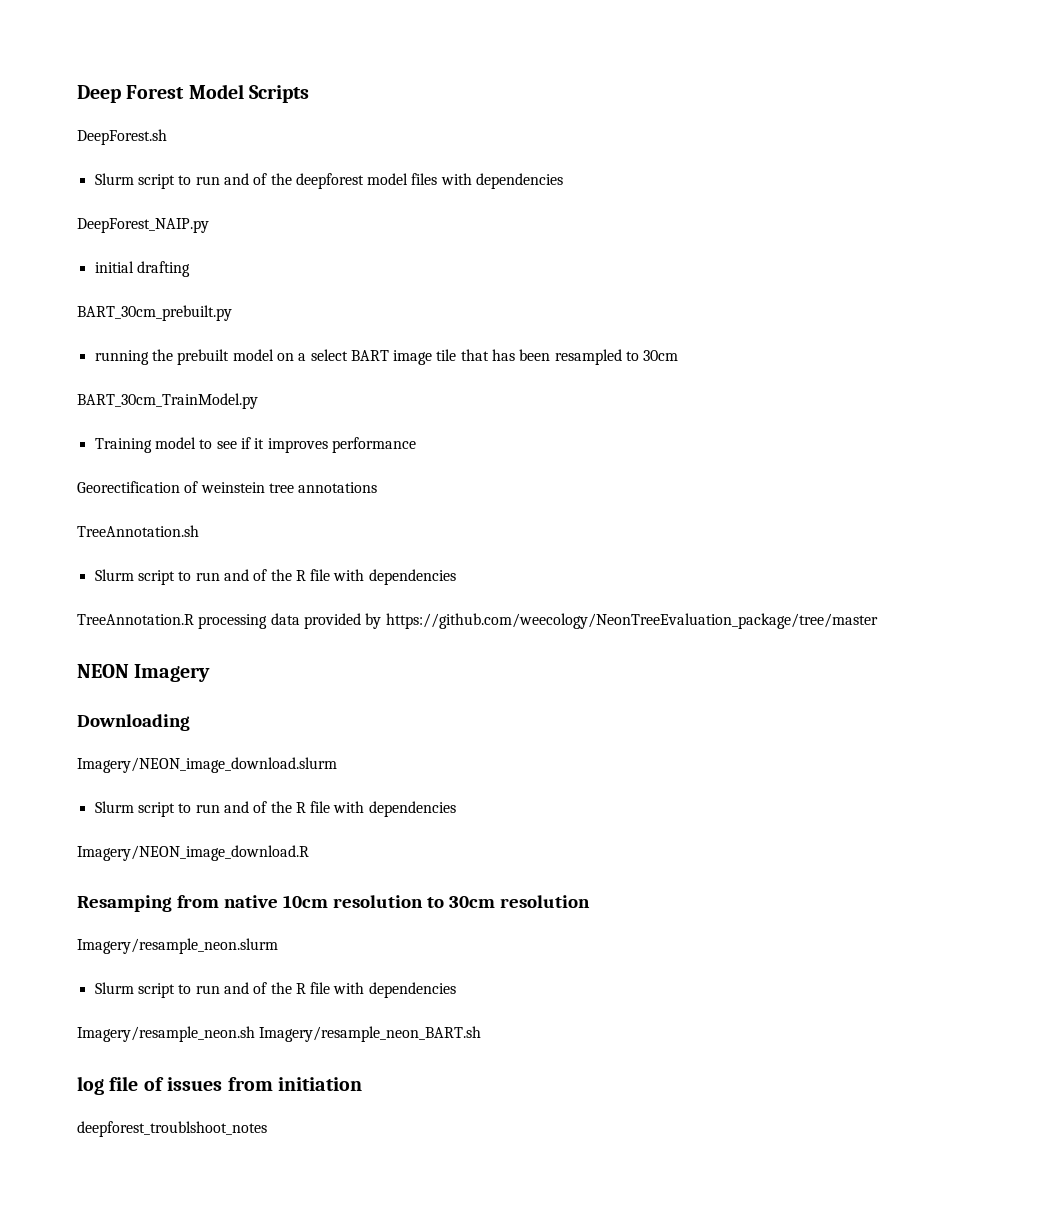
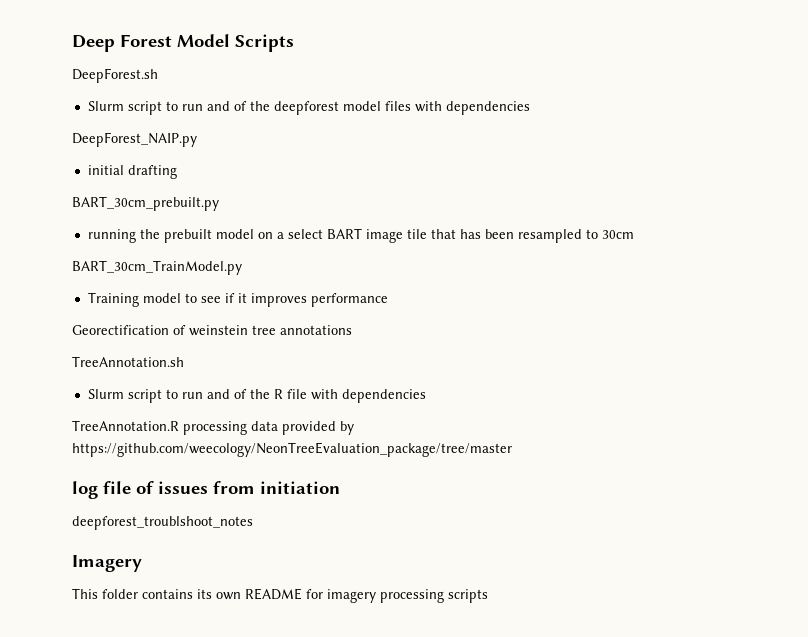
- NEON Imagery
- Downloading
- Imagery/NEON_image_download.slurm
- Slurm script to run and of the R file with dependencies
- Imagery/NEON_image_download.R
- Resamping from native 10cm resolution to 30cm resolution
- Imagery/resample_neon.slurm
- Slurm script to run and of the R file with dependencies
- Imagery/resample_neon.sh Imagery/resample_neon_BART.sh
+ Imagery
+ This folder contains its own README for imagery processing scripts

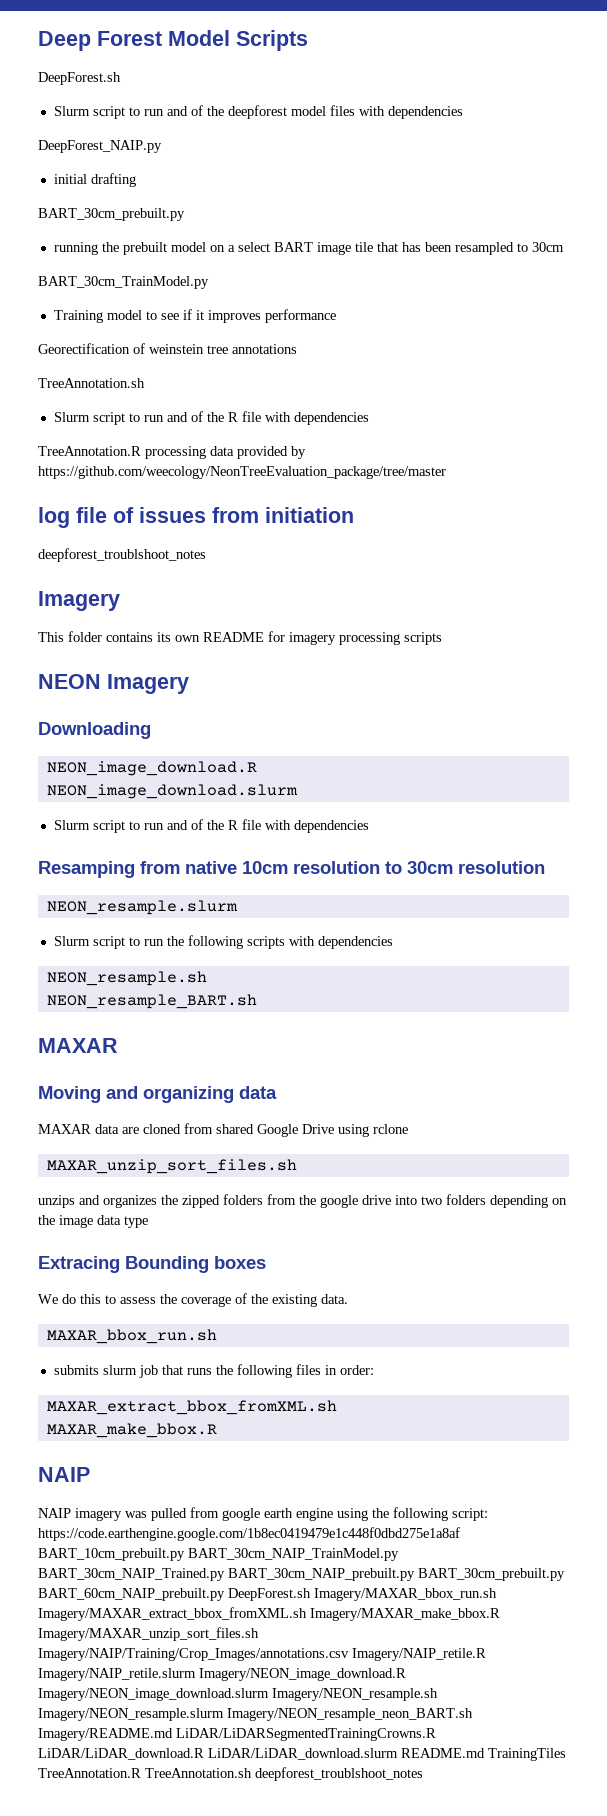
+ NEON Imagery
+ Downloading
+ NEON_image_download.R
+ NEON_image_download.slurm
+ Slurm script to run and of the R file with dependencies
+ Resamping from native 10cm resolution to 30cm resolution
+ NEON_resample.slurm
+ Slurm script to run the following scripts with dependencies
+ NEON_resample.sh
+ NEON_resample_BART.sh
+ MAXAR
+ Moving and organizing data
+ MAXAR data are cloned from shared Google Drive using rclone
+ MAXAR_unzip_sort_files.sh
+ unzips and organizes the zipped folders from the google drive into two folders depending on the image data type
+ Extracing Bounding boxes
+ We do this to assess the coverage of the existing data.
+ MAXAR_bbox_run.sh
+ submits slurm job that runs the following files in order:
+ MAXAR_extract_bbox_fromXML.sh
+ MAXAR_make_bbox.R
+ NAIP
+ NAIP imagery was pulled from google earth engine using the following script: https://code.earthengine.google.com/1b8ec0419479e1c448f0dbd275e1a8af BART_10cm_prebuilt.py BART_30cm_NAIP_TrainModel.py BART_30cm_NAIP_Trained.py BART_30cm_NAIP_prebuilt.py BART_30cm_prebuilt.py BART_60cm_NAIP_prebuilt.py DeepForest.sh Imagery/MAXAR_bbox_run.sh Imagery/MAXAR_extract_bbox_fromXML.sh Imagery/MAXAR_make_bbox.R Imagery/MAXAR_unzip_sort_files.sh Imagery/NAIP/Training/Crop_Images/annotations.csv Imagery/NAIP_retile.R Imagery/NAIP_retile.slurm Imagery/NEON_image_download.R Imagery/NEON_image_download.slurm Imagery/NEON_resample.sh Imagery/NEON_resample.slurm Imagery/NEON_resample_neon_BART.sh Imagery/README.md LiDAR/LiDARSegmentedTrainingCrowns.R LiDAR/LiDAR_download.R LiDAR/LiDAR_download.slurm README.md TrainingTiles TreeAnnotation.R TreeAnnotation.sh deepforest_troublshoot_notes

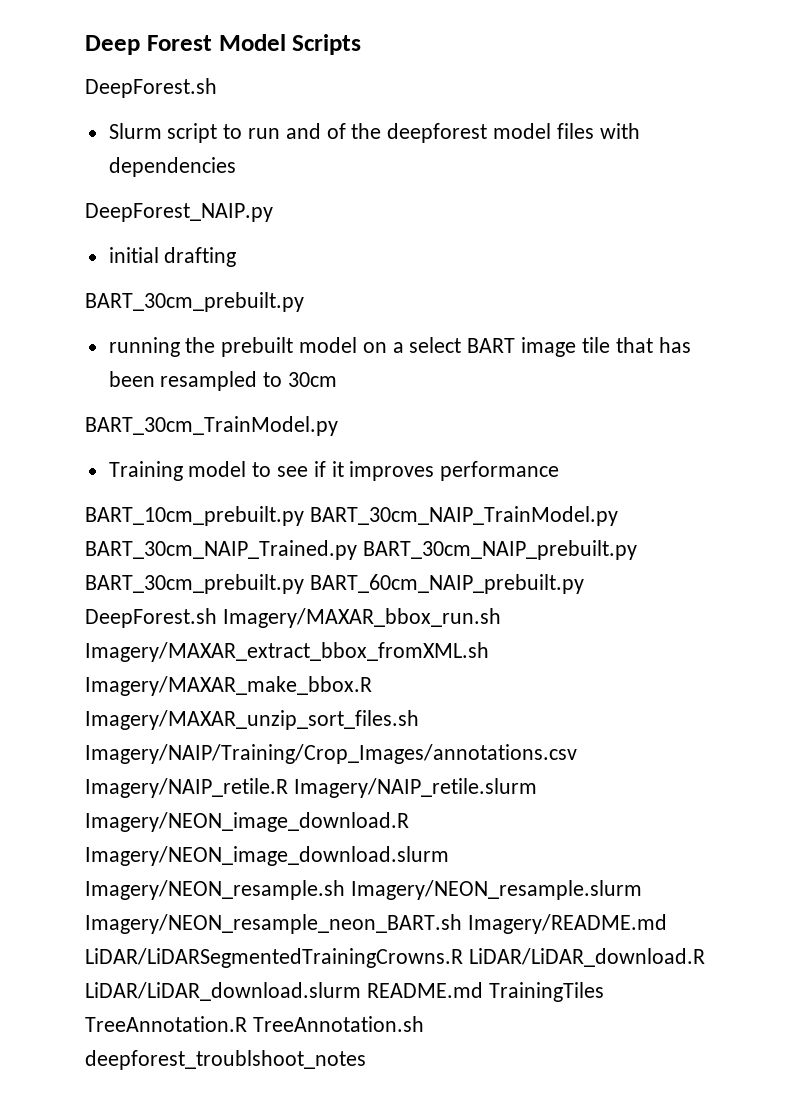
- Georectification of weinstein tree annotations
- TreeAnnotation.sh
- Slurm script to run and of the R file with dependencies
- TreeAnnotation.R processing data provided by https://github.com/weecology/NeonTreeEvaluation_package/tree/master
- log file of issues from initiation
- deepforest_troublshoot_notes
- Imagery
- This folder contains its own README for imagery processing scripts
- NEON Imagery
- Downloading
- NEON_image_download.R
- NEON_image_download.slurm
- Slurm script to run and of the R file with dependencies
- Resamping from native 10cm resolution to 30cm resolution
- NEON_resample.slurm
- Slurm script to run the following scripts with dependencies
- NEON_resample.sh
- NEON_resample_BART.sh
- MAXAR
- Moving and organizing data
- MAXAR data are cloned from shared Google Drive using rclone
- MAXAR_unzip_sort_files.sh
- unzips and organizes the zipped folders from the google drive into two folders depending on the image data type
- Extracing Bounding boxes
- We do this to assess the coverage of the existing data.
- MAXAR_bbox_run.sh
- submits slurm job that runs the following files in order:
- MAXAR_extract_bbox_fromXML.sh
- MAXAR_make_bbox.R
- NAIP
- NAIP imagery was pulled from google earth engine using the following script: https://code.earthengine.google.com/1b8ec0419479e1c448f0dbd275e1a8af BART_10cm_prebuilt.py BART_30cm_NAIP_TrainModel.py BART_30cm_NAIP_Trained.py BART_30cm_NAIP_prebuilt.py BART_30cm_prebuilt.py BART_60cm_NAIP_prebuilt.py DeepForest.sh Imagery/MAXAR_bbox_run.sh Imagery/MAXAR_extract_bbox_fromXML.sh Imagery/MAXAR_make_bbox.R Imagery/MAXAR_unzip_sort_files.sh Imagery/NAIP/Training/Crop_Images/annotations.csv Imagery/NAIP_retile.R Imagery/NAIP_retile.slurm Imagery/NEON_image_download.R Imagery/NEON_image_download.slurm Imagery/NEON_resample.sh Imagery/NEON_resample.slurm Imagery/NEON_resample_neon_BART.sh Imagery/README.md LiDAR/LiDARSegmentedTrainingCrowns.R LiDAR/LiDAR_download.R LiDAR/LiDAR_download.slurm README.md TrainingTiles TreeAnnotation.R TreeAnnotation.sh deepforest_troublshoot_notes
+ BART_10cm_prebuilt.py BART_30cm_NAIP_TrainModel.py BART_30cm_NAIP_Trained.py BART_30cm_NAIP_prebuilt.py BART_30cm_prebuilt.py BART_60cm_NAIP_prebuilt.py DeepForest.sh Imagery/MAXAR_bbox_run.sh Imagery/MAXAR_extract_bbox_fromXML.sh Imagery/MAXAR_make_bbox.R Imagery/MAXAR_unzip_sort_files.sh Imagery/NAIP/Training/Crop_Images/annotations.csv Imagery/NAIP_retile.R Imagery/NAIP_retile.slurm Imagery/NEON_image_download.R Imagery/NEON_image_download.slurm Imagery/NEON_resample.sh Imagery/NEON_resample.slurm Imagery/NEON_resample_neon_BART.sh Imagery/README.md LiDAR/LiDARSegmentedTrainingCrowns.R LiDAR/LiDAR_download.R LiDAR/LiDAR_download.slurm README.md TrainingTiles TreeAnnotation.R TreeAnnotation.sh deepforest_troublshoot_notes

